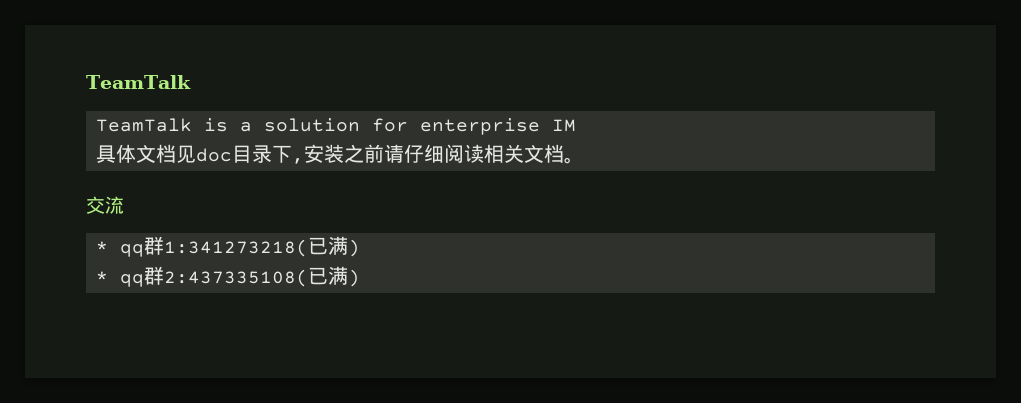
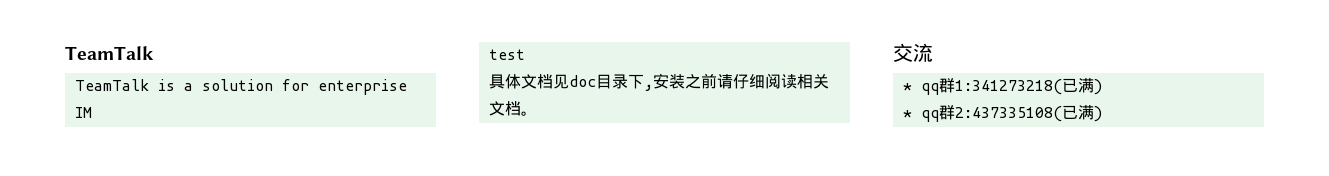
+ test

